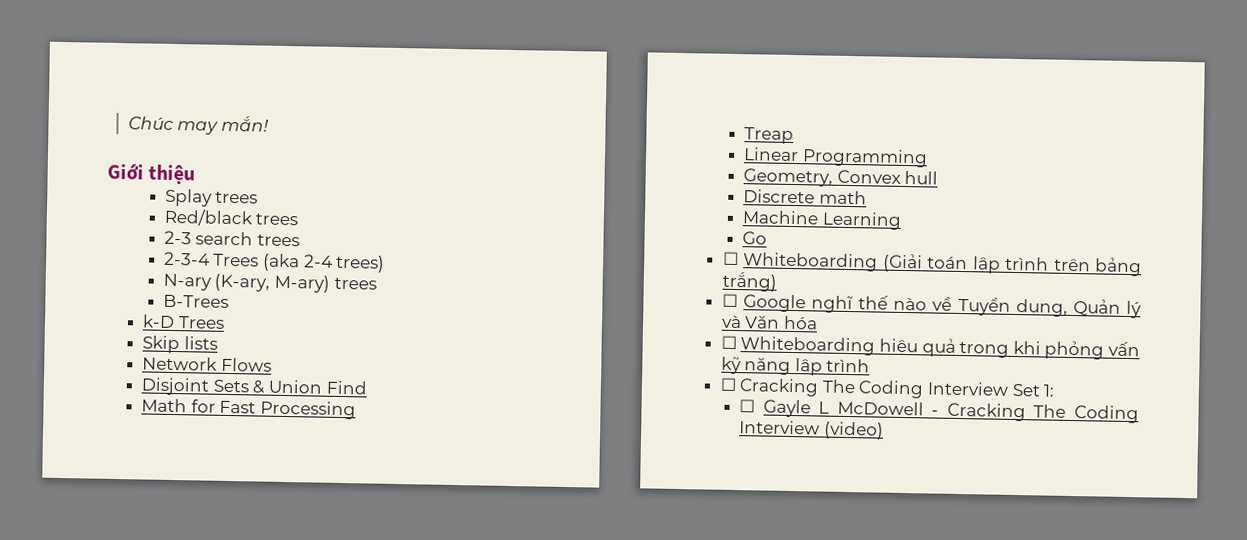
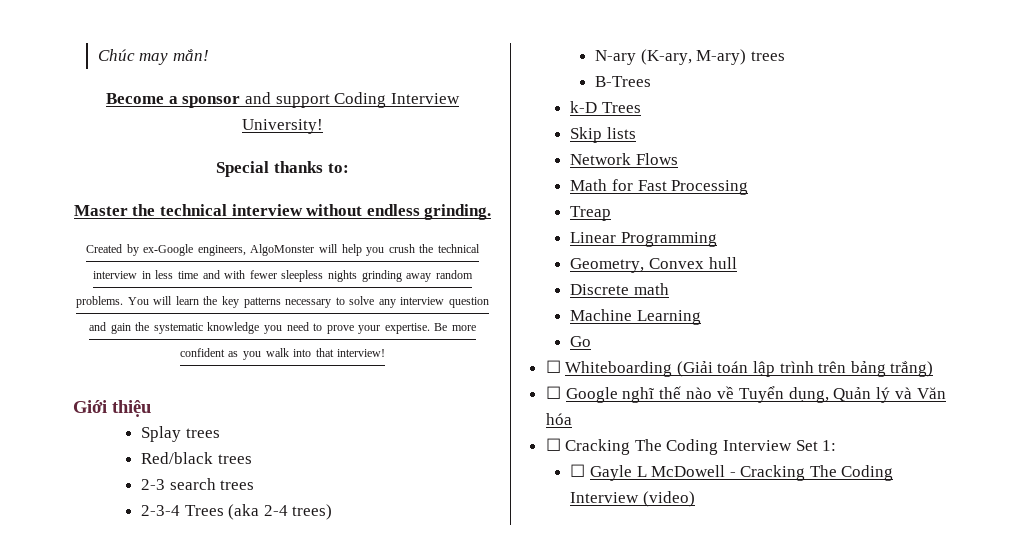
+ Become a sponsor and support Coding Interview University!
+ Special thanks to:
+ Master the technical interview without endless grinding.
+ Created by ex-Google engineers, AlgoMonster will help you crush the technical interview in less time and with fewer sleepless nights grinding away random problems. You will learn the key patterns necessary to solve any interview question and gain the systematic knowledge you need to prove your expertise. Be more confident as you walk into that interview!
- Disjoint Sets & Union Find
- ☐ Whiteboarding hiệu quả trong khi phỏng vấn kỹ năng lập trình

